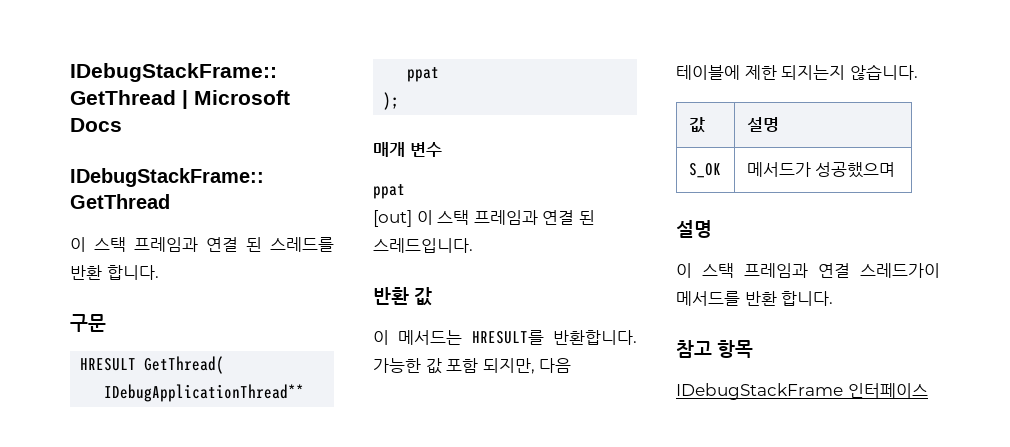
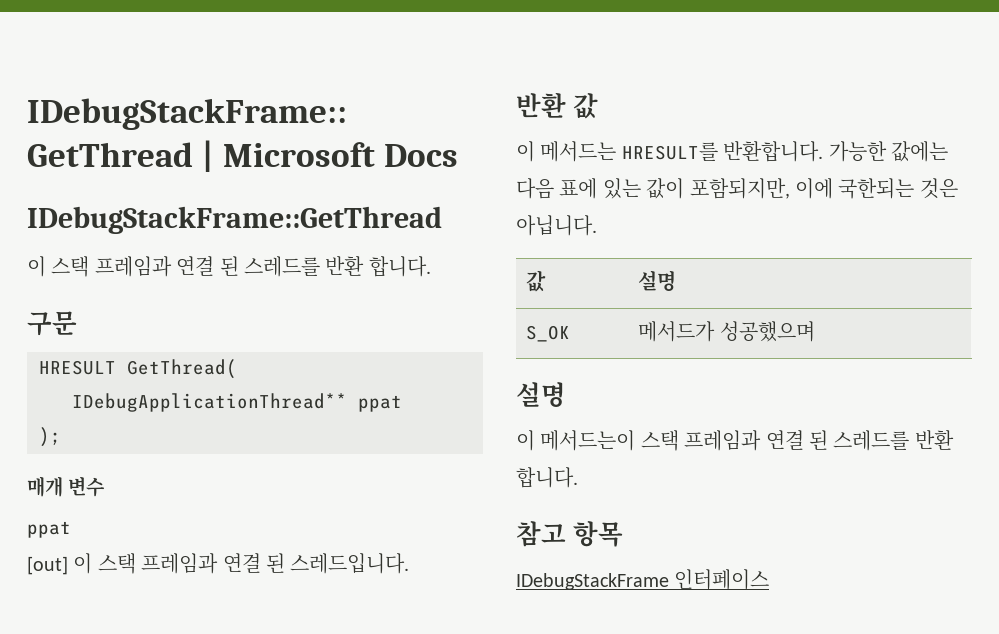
- 가능한 값 포함 되지만, 다음 테이블에 제한 되지는지 않습니다.
+ 가능한 값에는 다음 표에 있는 값이 포함되지만, 이에 국한되는 것은 아닙니다.
- 이 스택 프레임과 연결 스레드가이 메서드를 반환 합니다.
+ 이 메서드는이 스택 프레임과 연결 된 스레드를 반환 합니다.

